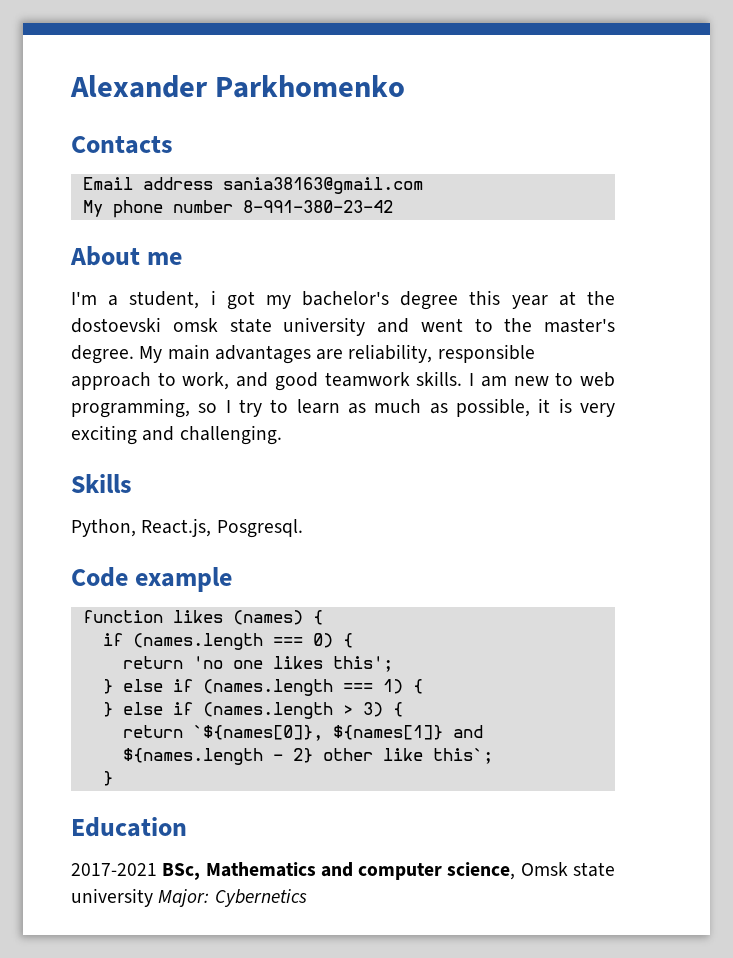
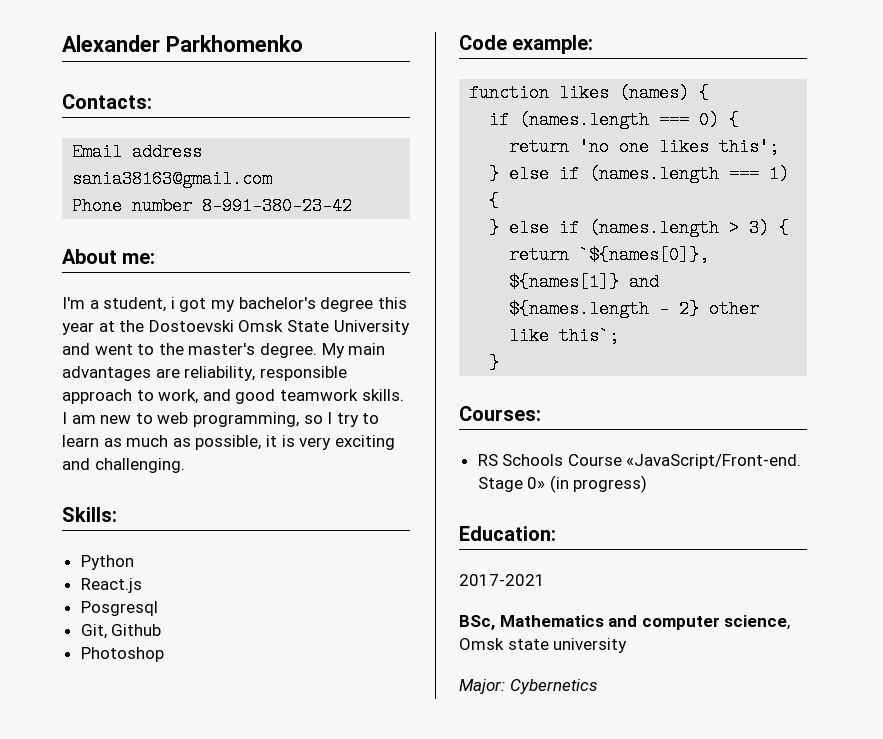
- Contacts
+ Contacts:
- My phone number 8-991-380-23-42
+ Phone number 8-991-380-23-42
- About me
+ About me:
- I'm a student, i got my bachelor's degree this year at the dostoevski omsk state university and went to the master's degree.
+ I'm a student, i got my bachelor's degree this year at the Dostoevski Omsk State University and went to the master's degree.
- Skills
- Python, React.js, Posgresql.
+ Skills:
+ Python
+ React.js
+ Posgresql
+ Git, Github
+ Photoshop
- Code example
+ Code example:
- Education
+ Courses:
+ RS Schools Course «JavaScript/Front-end. Stage 0» (in progress)
+ Education:
- 2017-2021 BSc, Mathematics and computer science, Omsk state university Major: Cybernetics
+ 2017-2021
+ BSc, Mathematics and computer science, Omsk state university
+ Major: Cybernetics

